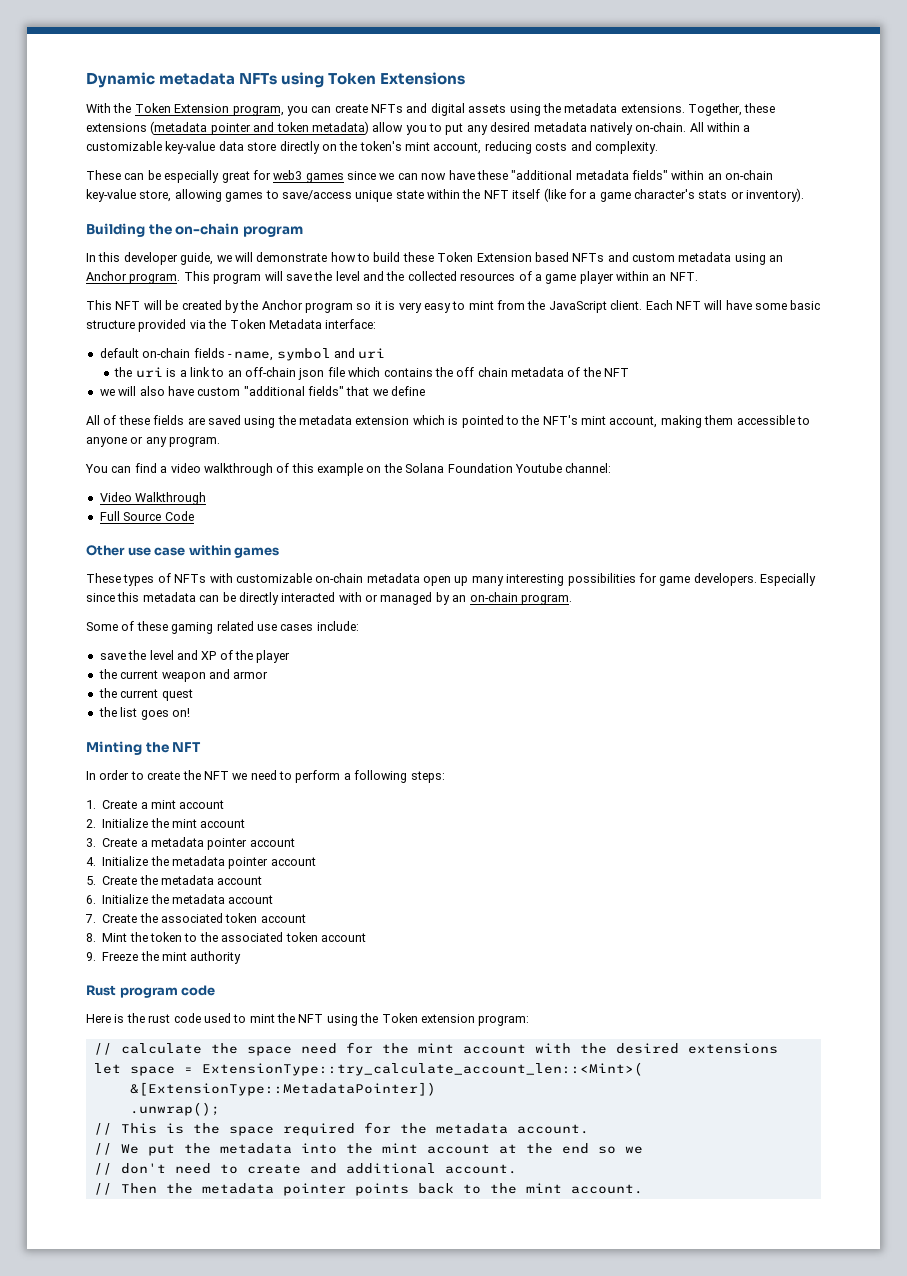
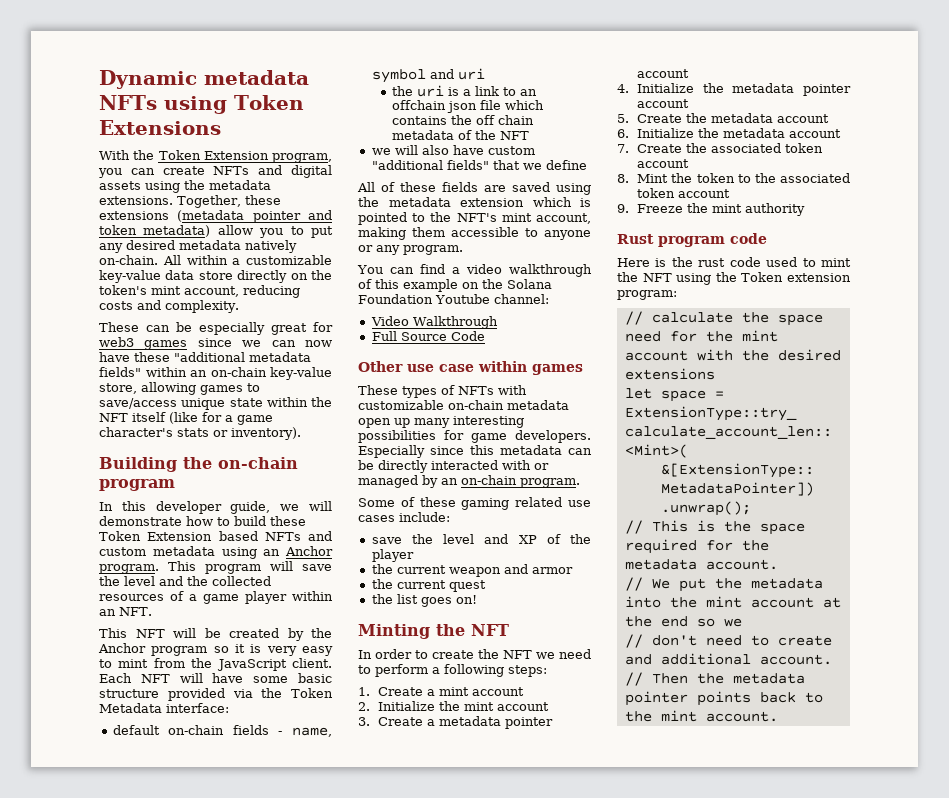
- the uri is a link to an off-chain json file which contains the off chain metadata of the NFT
+ the uri is a link to an offchain json file which contains the off chain metadata of the NFT

